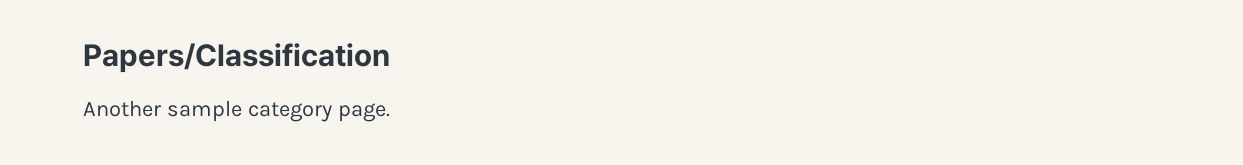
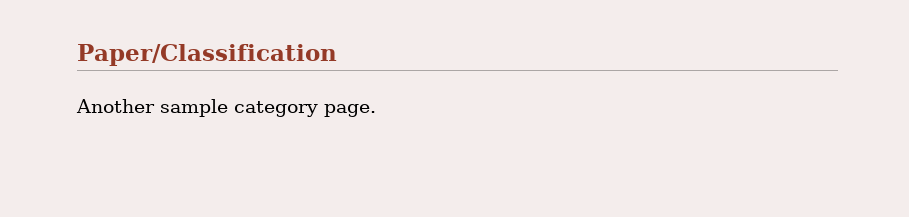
- Papers/Classification
+ Paper/Classification

